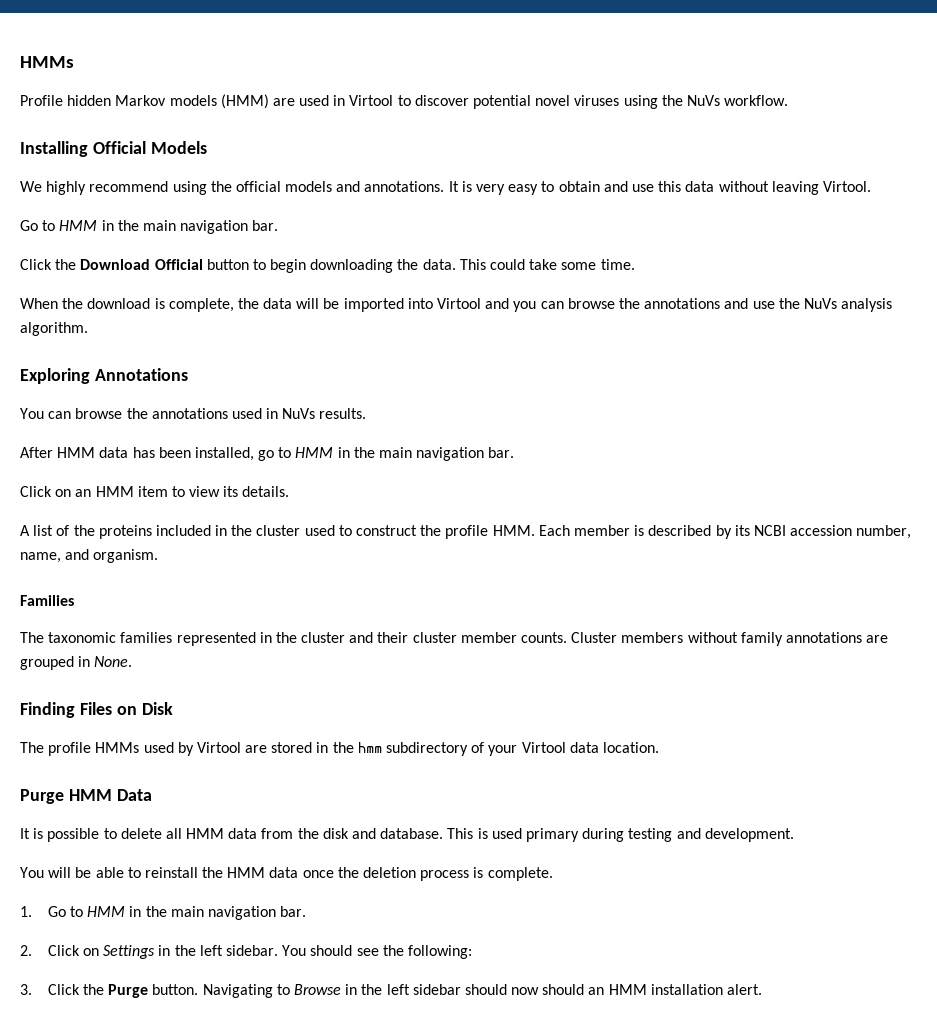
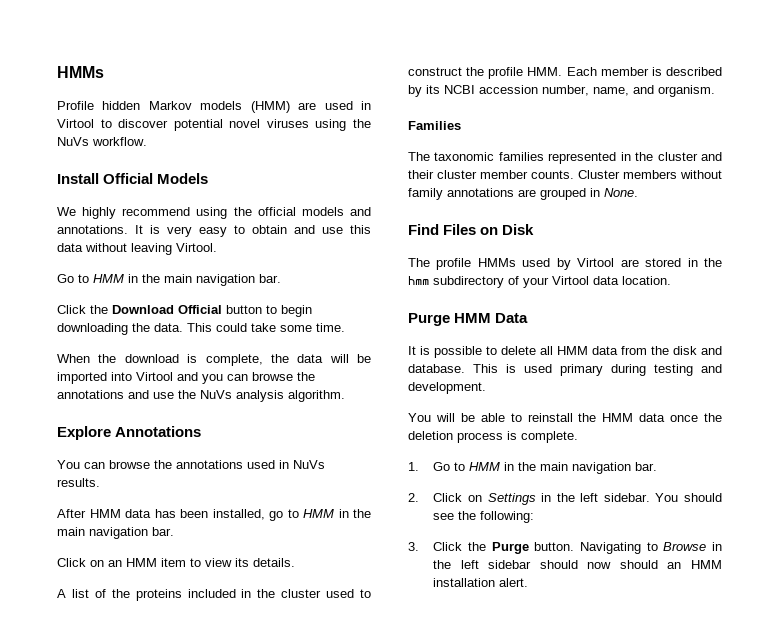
- Installing Official Models
+ Install Official Models
- Exploring Annotations
+ Explore Annotations
- Finding Files on Disk
+ Find Files on Disk

